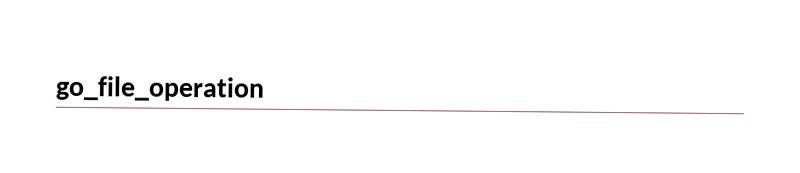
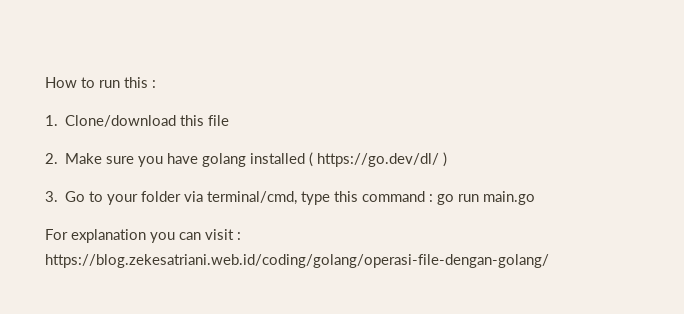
- go_file_operation
+ How to run this :
+ 1. Clone/download this file
+ 2. Make sure you have golang installed ( https://go.dev/dl/ )
+ 3. Go to your folder via terminal/cmd, type this command : go run main.go
+ For explanation you can visit : https://blog.zekesatriani.web.id/coding/golang/operasi-file-dengan-golang/

